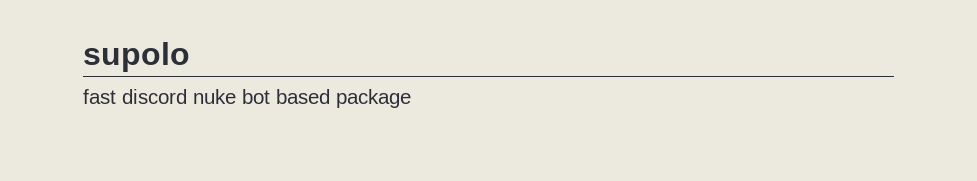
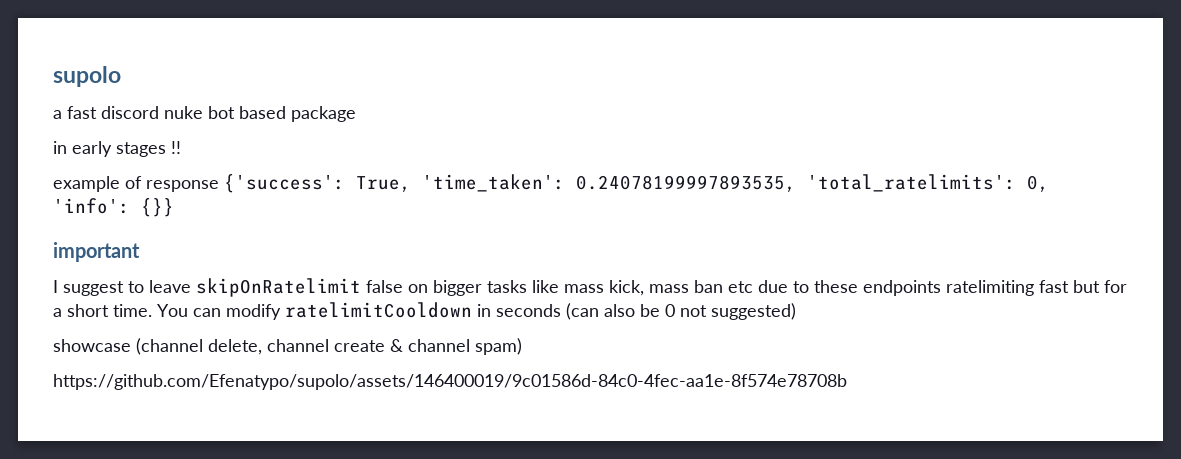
- fast discord nuke bot based package
+ a fast discord nuke bot based package
+ in early stages !!
+ example of response {'success': True, 'time_taken': 0.24078199997893535, 'total_ratelimits': 0, 'info': {}}
+ important
+ I suggest to leave skipOnRatelimit false on bigger tasks like mass kick, mass ban etc due to these endpoints ratelimiting fast but for a short time. You can modify ratelimitCooldown in seconds (can also be 0 not suggested)
+ showcase (channel delete, channel create & channel spam)
+ https://github.com/Efenatypo/supolo/assets/146400019/9c01586d-84c0-4fec-aa1e-8f574e78708b

